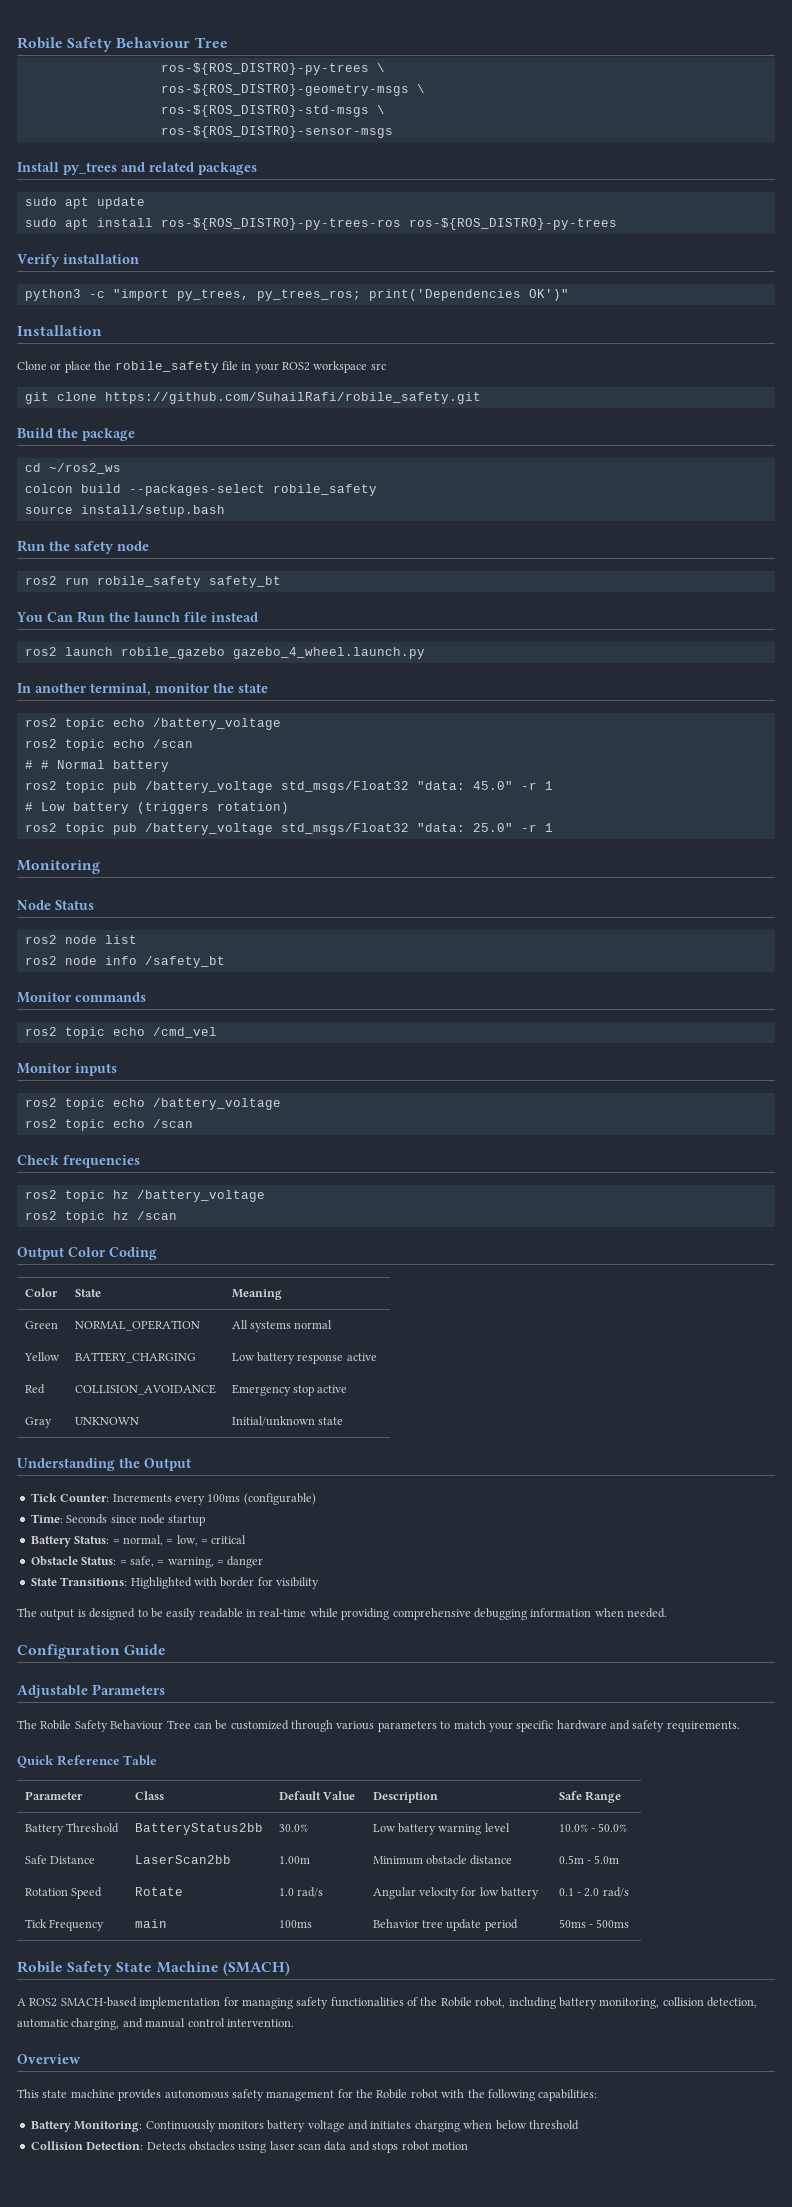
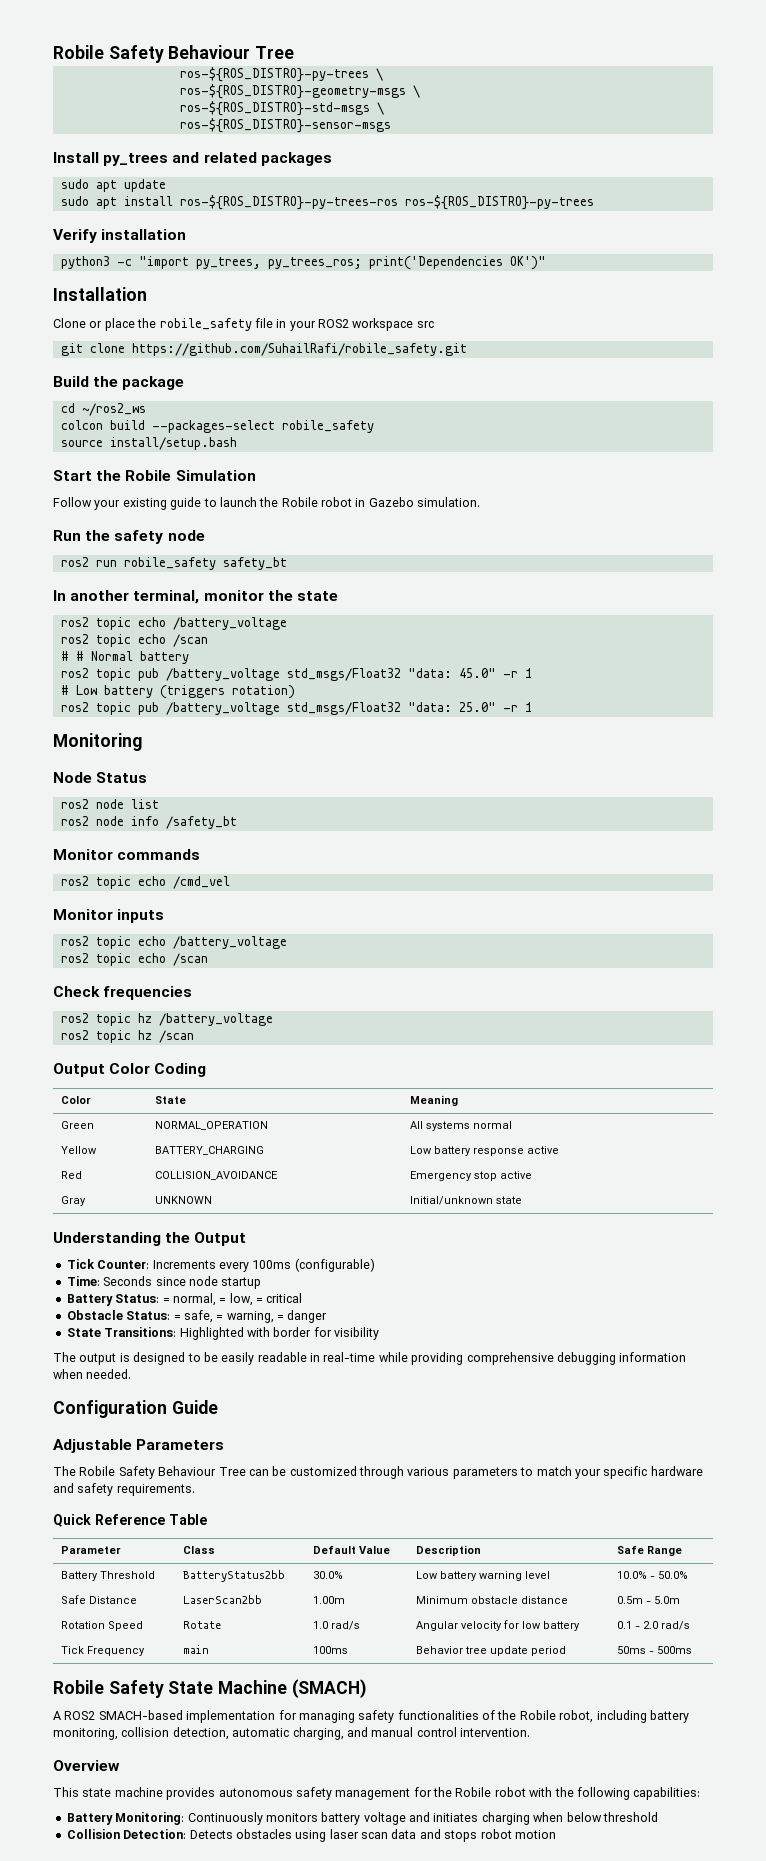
+ Start the Robile Simulation
+ Follow your existing guide to launch the Robile robot in Gazebo simulation.
- You Can Run the launch file instead
- ros2 launch robile_gazebo gazebo_4_wheel.launch.py

